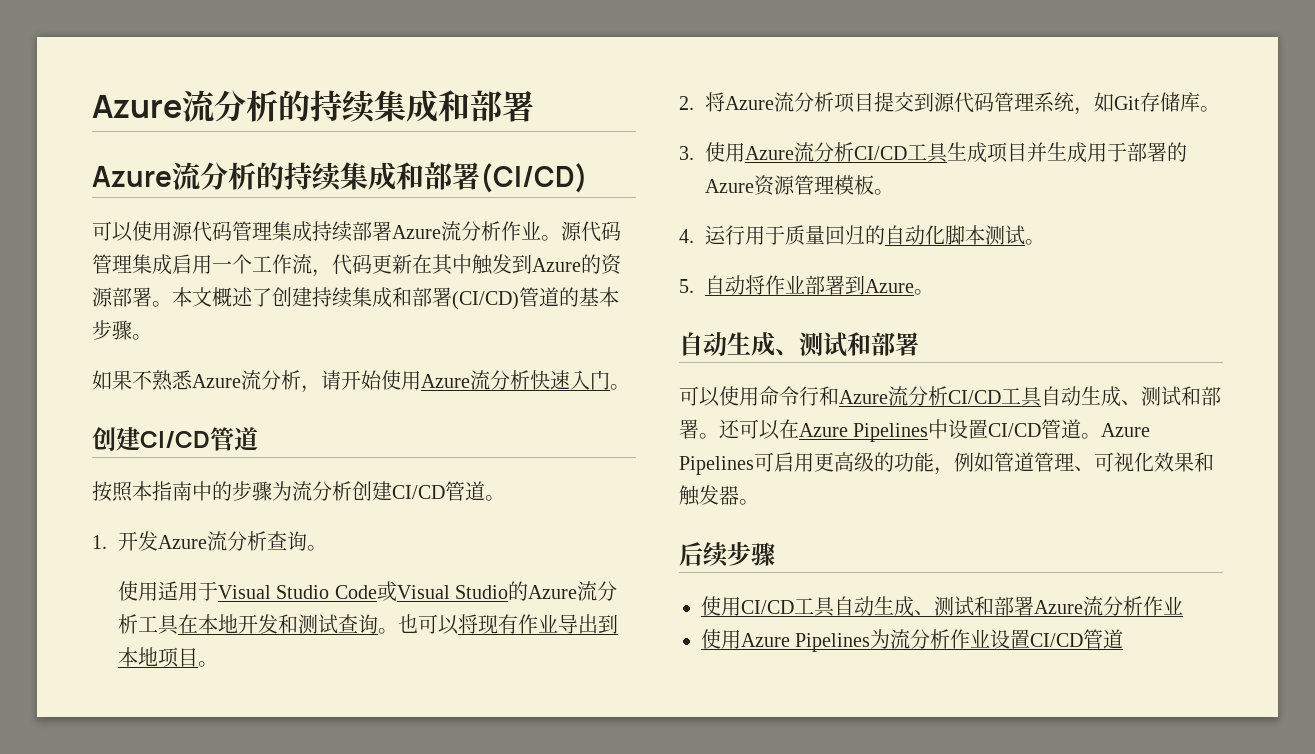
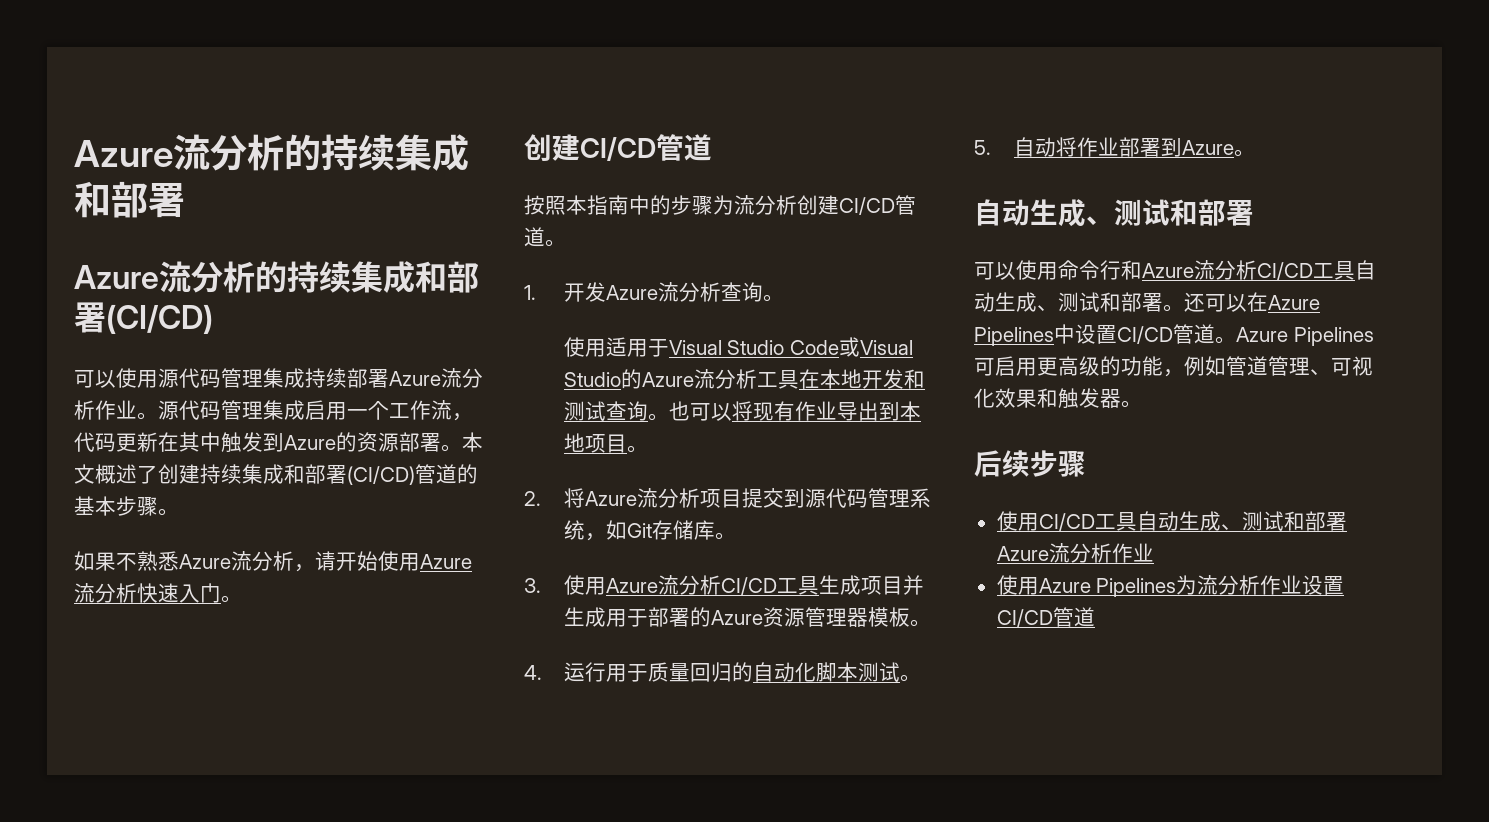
- 3.使用Azure流分析CI/CD工具生成项目并生成用于部署的Azure资源管理模板。
+ 3.使用Azure流分析CI/CD工具生成项目并生成用于部署的Azure资源管理器模板。

